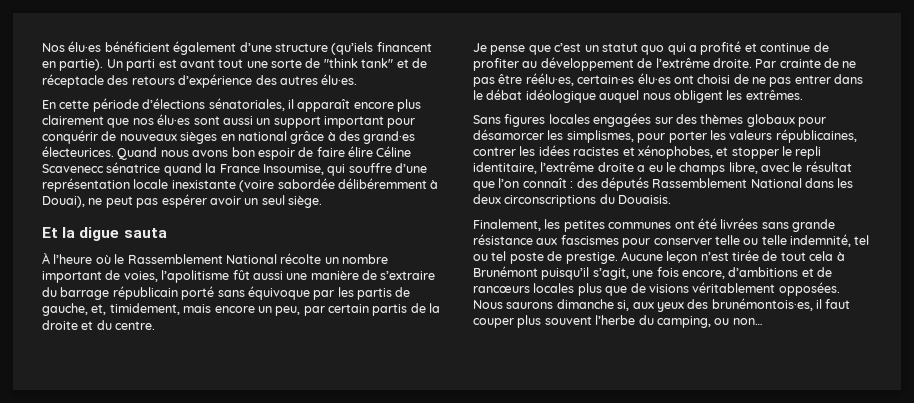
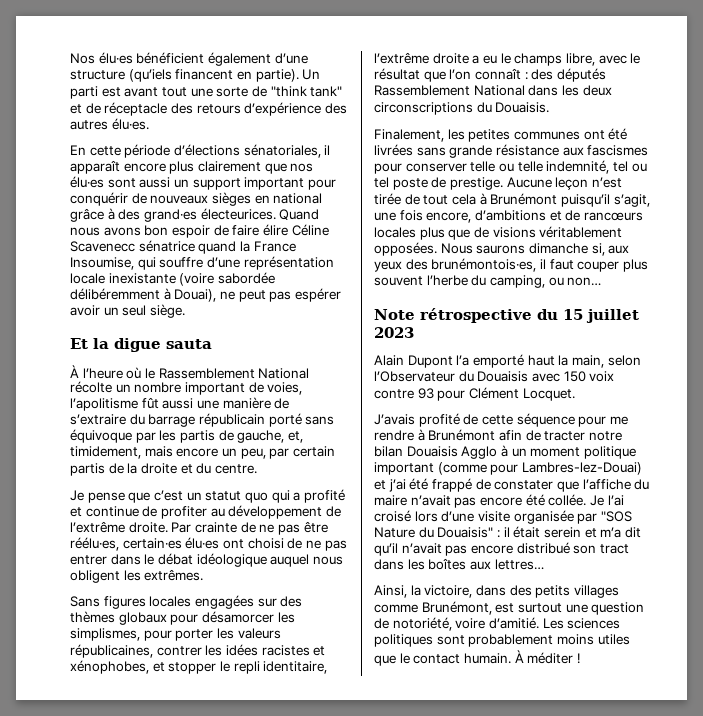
+ Note rétrospective du 15 juillet 2023
+ Alain Dupont l’a emporté haut la main, selon l’Observateur du Douaisis avec 150 voix contre 93 pour Clément Locquet.
+ J’avais profité de cette séquence pour me rendre à Brunémont afin de tracter notre bilan Douaisis Agglo à un moment politique important (comme pour Lambres-lez-Douai) et j’ai été frappé de constater que l’affiche du maire n’avait pas encore été collée. Je l’ai croisé lors d’une visite organisée par "SOS Nature du Douaisis" : il était serein et m’a dit qu’il n’avait pas encore distribué son tract dans les boîtes aux lettres…
+ Ainsi, la victoire, dans des petits villages comme Brunémont, est surtout une question de notoriété, voire d’amitié. Les sciences politiques sont probablement moins utiles que le contact humain. À méditer !

